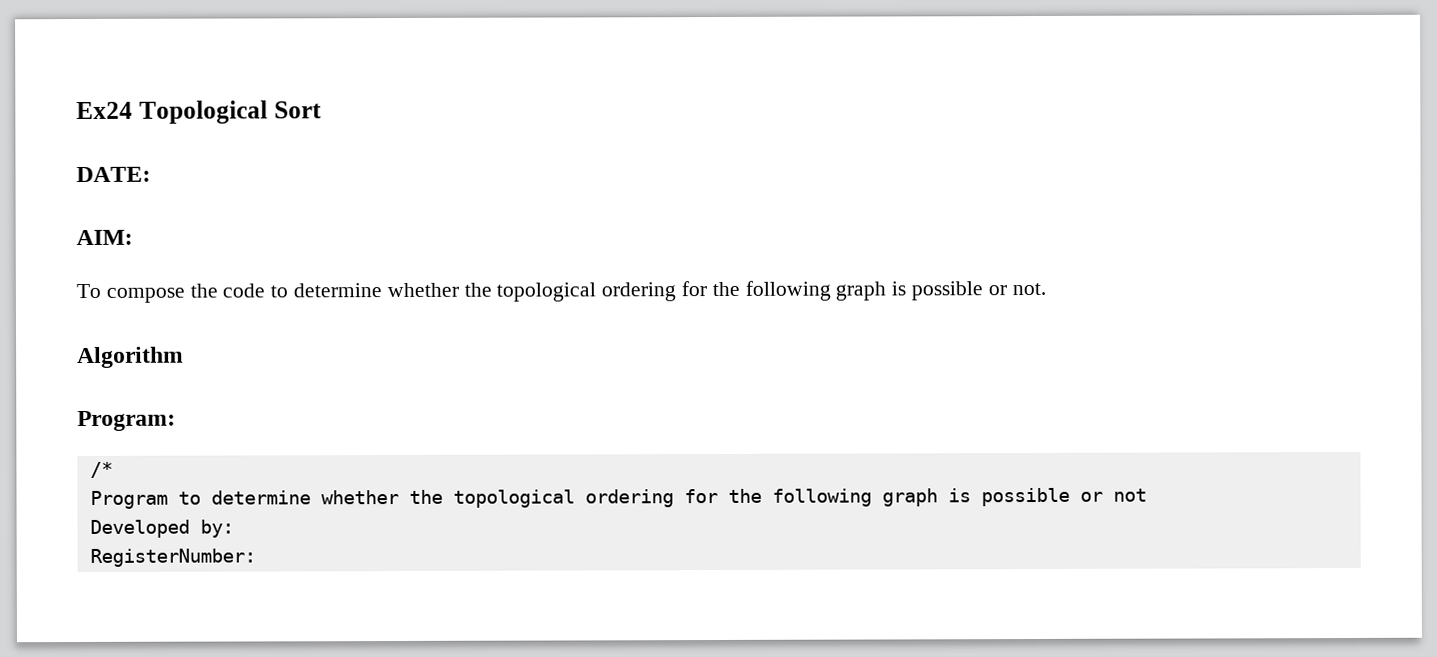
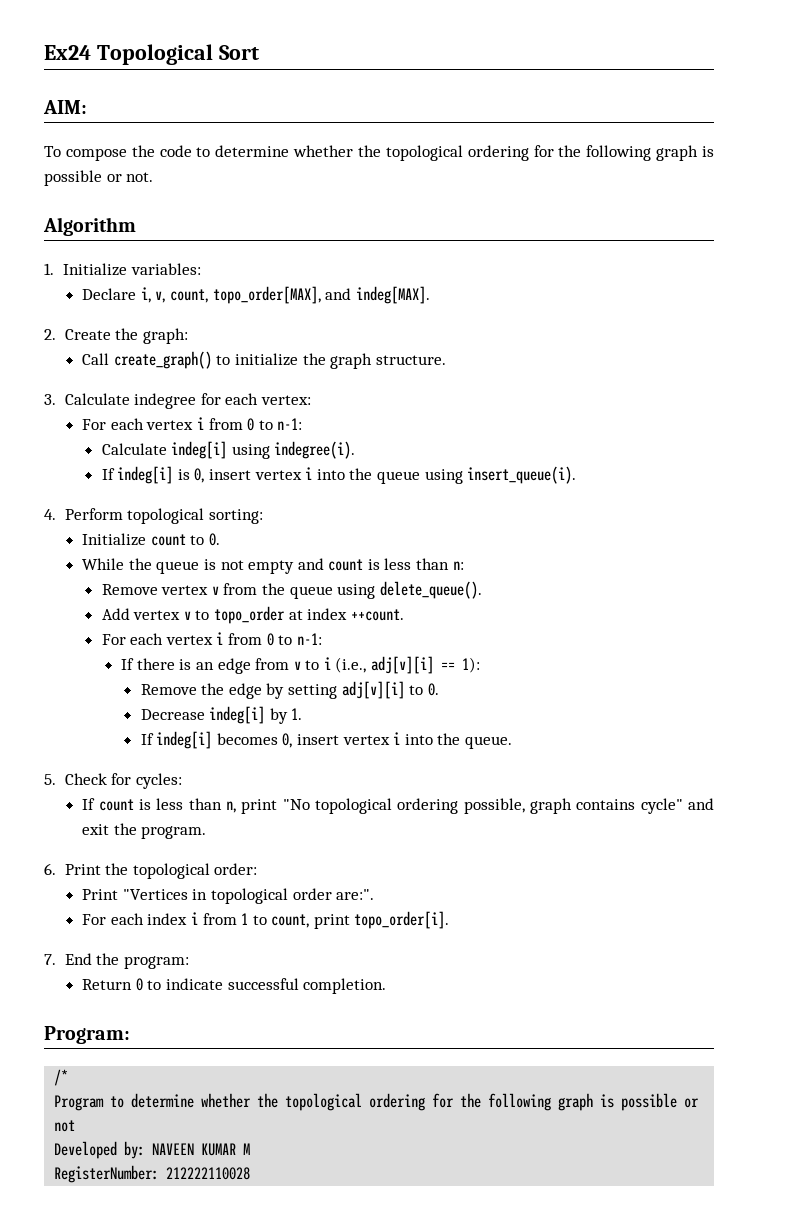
- DATE:
+ 1. Initialize variables:
+ Declare i, v, count, topo_order[MAX], and indeg[MAX].
+ 2. Create the graph:
+ Call create_graph() to initialize the graph structure.
+ 3. Calculate indegree for each vertex:
+ For each vertex i from 0 to n-1:
+ Calculate indeg[i] using indegree(i).
+ If indeg[i] is 0, insert vertex i into the queue using insert_queue(i).
+ 4. Perform topological sorting:
+ Initialize count to 0.
+ While the queue is not empty and count is less than n:
+ Remove vertex v from the queue using delete_queue().
+ Add vertex v to topo_order at index ++count.
+ For each vertex i from 0 to n-1:
+ If there is an edge from v to i (i.e., adj[v][i] == 1):
+ Remove the edge by setting adj[v][i] to 0.
+ Decrease indeg[i] by 1.
+ If indeg[i] becomes 0, insert vertex i into the queue.
+ 5. Check for cycles:
+ If count is less than n, print "No topological ordering possible, graph contains cycle" and exit the program.
+ 6. Print the topological order:
+ Print "Vertices in topological order are:".
+ For each index i from 1 to count, print topo_order[i].
+ 7. End the program:
+ Return 0 to indicate successful completion.
- Developed by:
+ Developed by: NAVEEN KUMAR M
- RegisterNumber:
+ RegisterNumber: 212222110028

